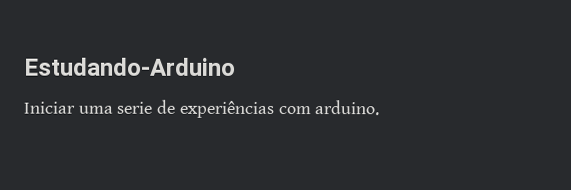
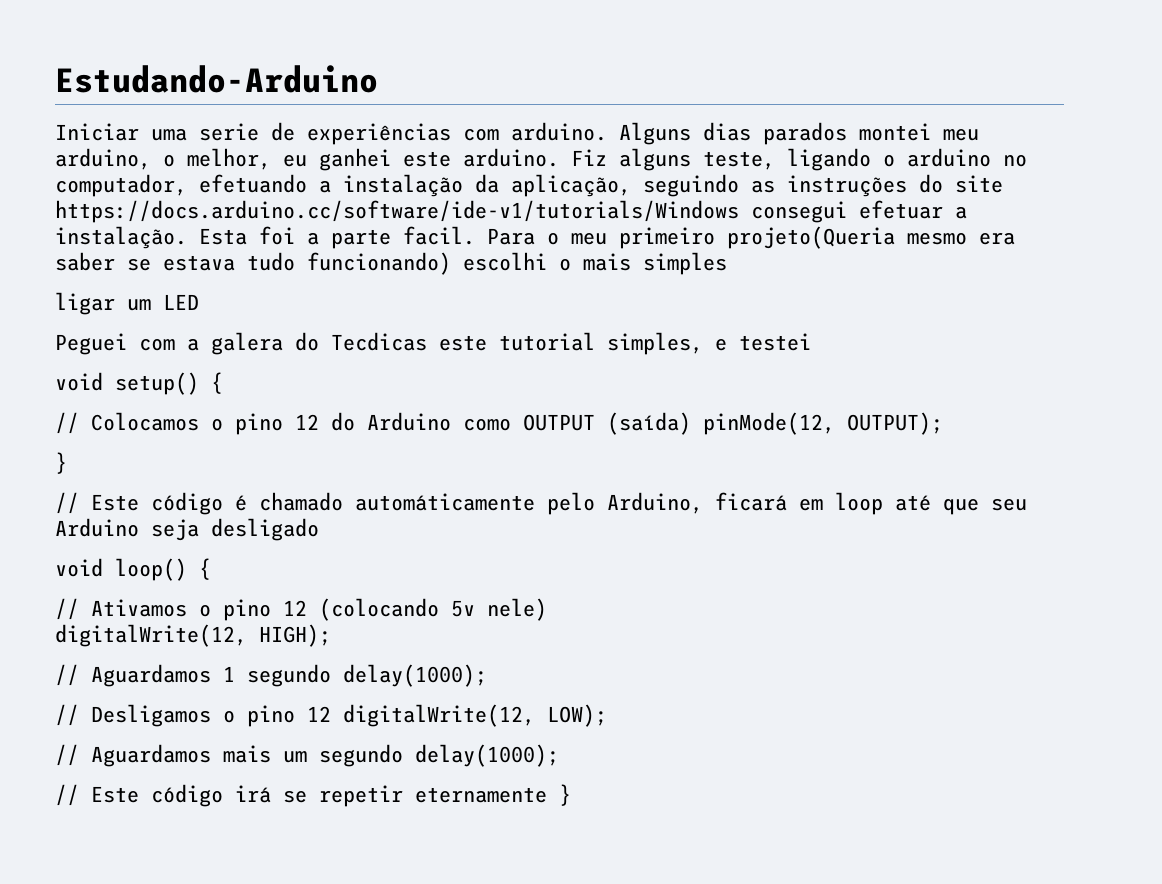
+ Alguns dias parados montei meu arduino, o melhor, eu ganhei este arduino. Fiz alguns teste, ligando o arduino no computador, efetuando a instalação da aplicação, seguindo as instruções do site https://docs.arduino.cc/software/ide-v1/tutorials/Windows consegui efetuar a instalação. Esta foi a parte facil. Para o meu primeiro projeto(Queria mesmo era saber se estava tudo funcionando) escolhi o mais simples
+ ligar um LED
+ Peguei com a galera do Tecdicas este tutorial simples, e testei
+ void setup() {
+ // Colocamos o pino 12 do Arduino como OUTPUT (saída) pinMode(12, OUTPUT);
+ }
+ // Este código é chamado automáticamente pelo Arduino, ficará em loop até que seu Arduino seja desligado
+ void loop() {
+ // Ativamos o pino 12 (colocando 5v nele)
+ digitalWrite(12, HIGH);
+ // Aguardamos 1 segundo delay(1000);
+ // Desligamos o pino 12 digitalWrite(12, LOW);
+ // Aguardamos mais um segundo delay(1000);
+ // Este código irá se repetir eternamente }

